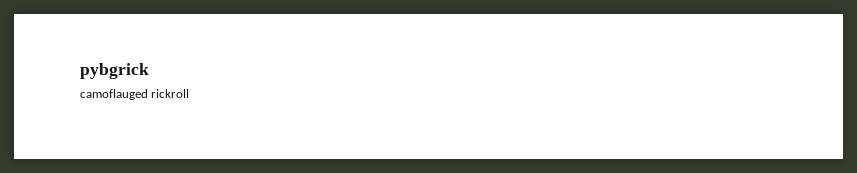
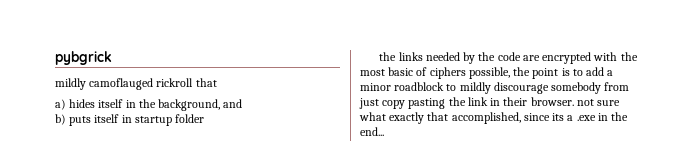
- camoflauged rickroll
+ mildly camoflauged rickroll that
+ a) hides itself in the background, and
+ b) puts itself in startup folder
+ the links needed by the code are encrypted with the most basic of ciphers possible, the point is to add a minor roadblock to mildly discourage somebody from just copy pasting the link in their browser. not sure what exactly that accomplished, since its a .exe in the end...

